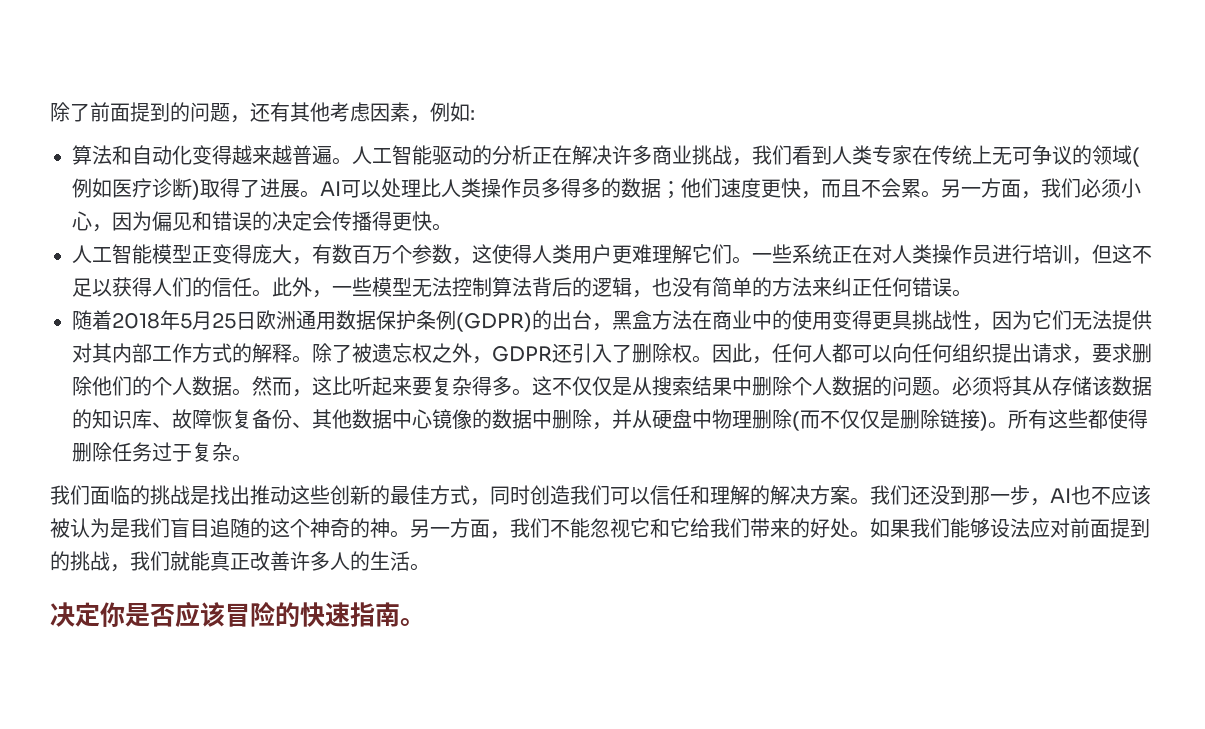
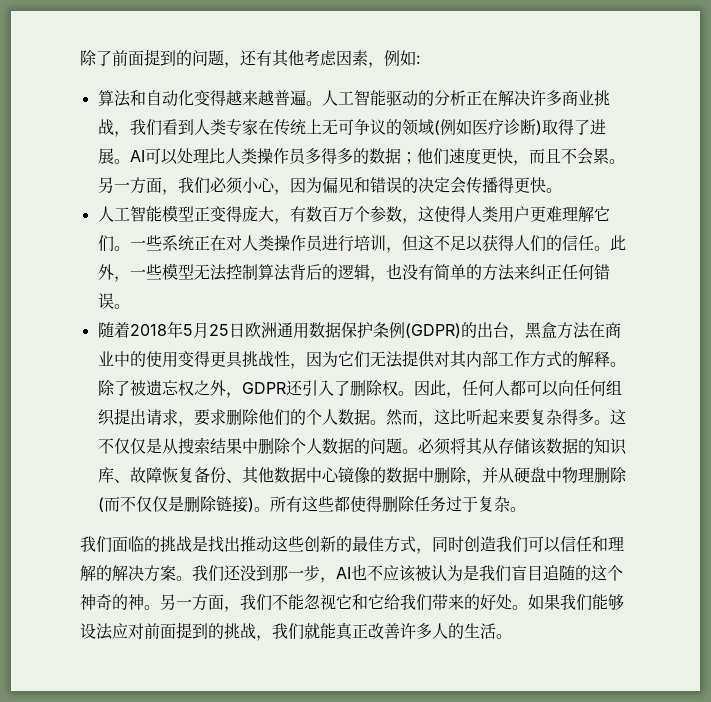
- 决定你是否应该冒险的快速指南。

